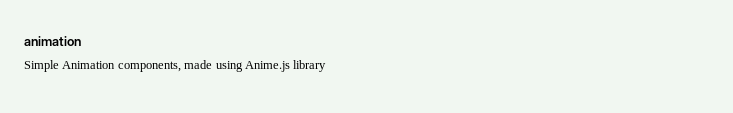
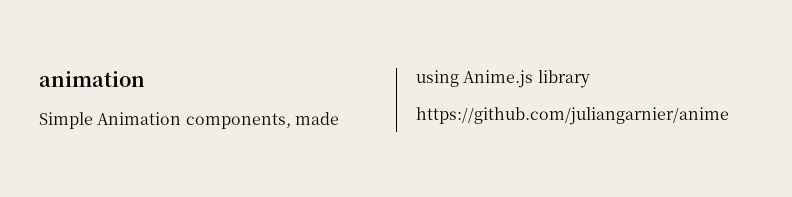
+ https://github.com/juliangarnier/anime

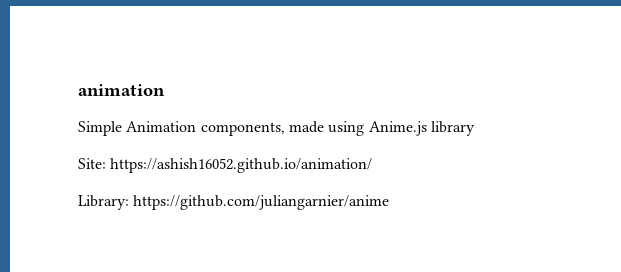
- https://github.com/juliangarnier/anime
+ Site: https://ashish16052.github.io/animation/
+ Library: https://github.com/juliangarnier/anime

